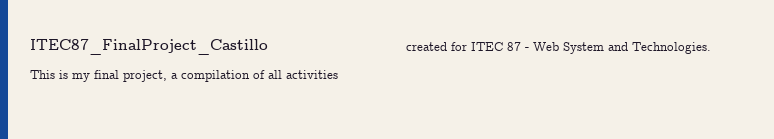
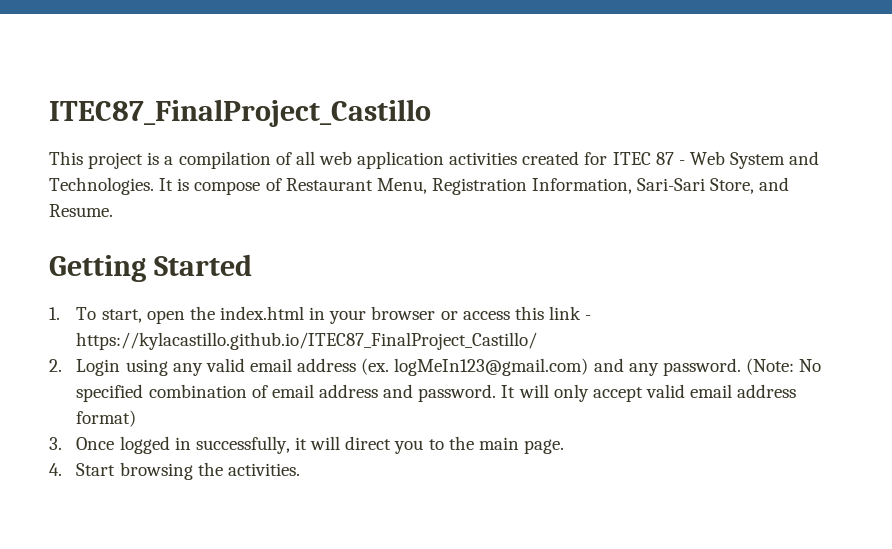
- This is my final project, a compilation of all activities created for ITEC 87 - Web System and Technologies.
+ This project is a compilation of all web application activities created for ITEC 87 - Web System and Technologies.
+ It is compose of Restaurant Menu, Registration Information, Sari-Sari Store, and Resume.
+ Getting Started
+ 1. To start, open the index.html in your browser or access this link - https://kylacastillo.github.io/ITEC87_FinalProject_Castillo/
+ 2. Login using any valid email address (ex. logMeIn123@gmail.com) and any password. (Note: No specified combination of email address and password. It will only accept valid email address format)
+ 3. Once logged in successfully, it will direct you to the main page.
+ 4. Start browsing the activities.

